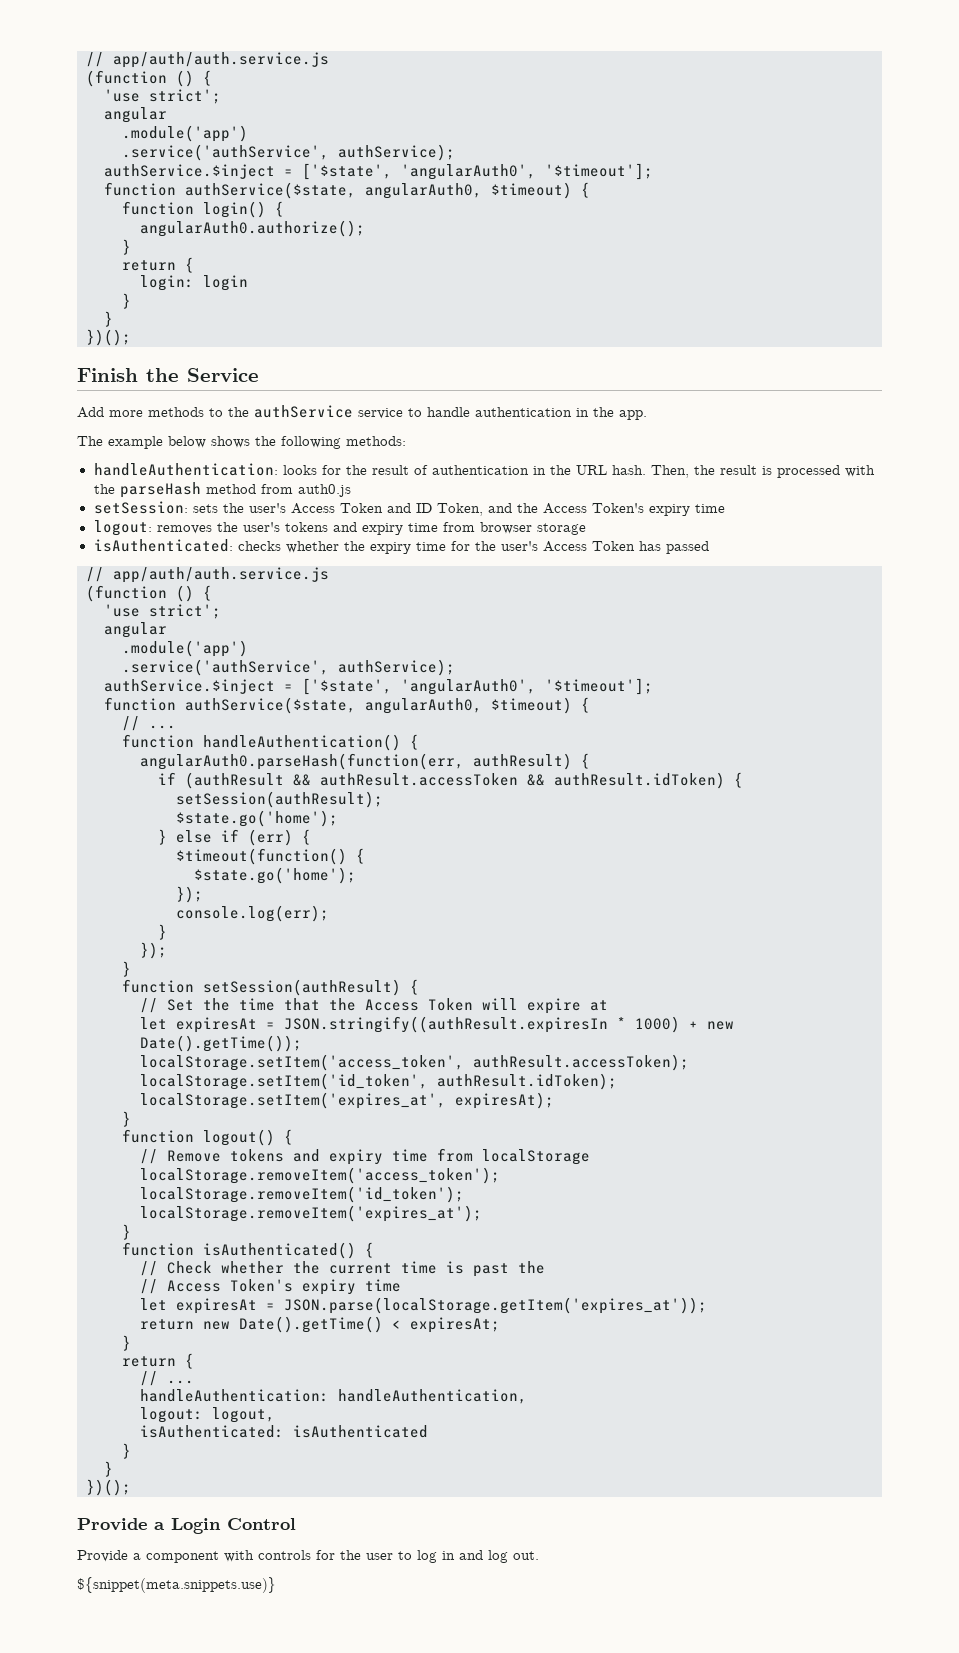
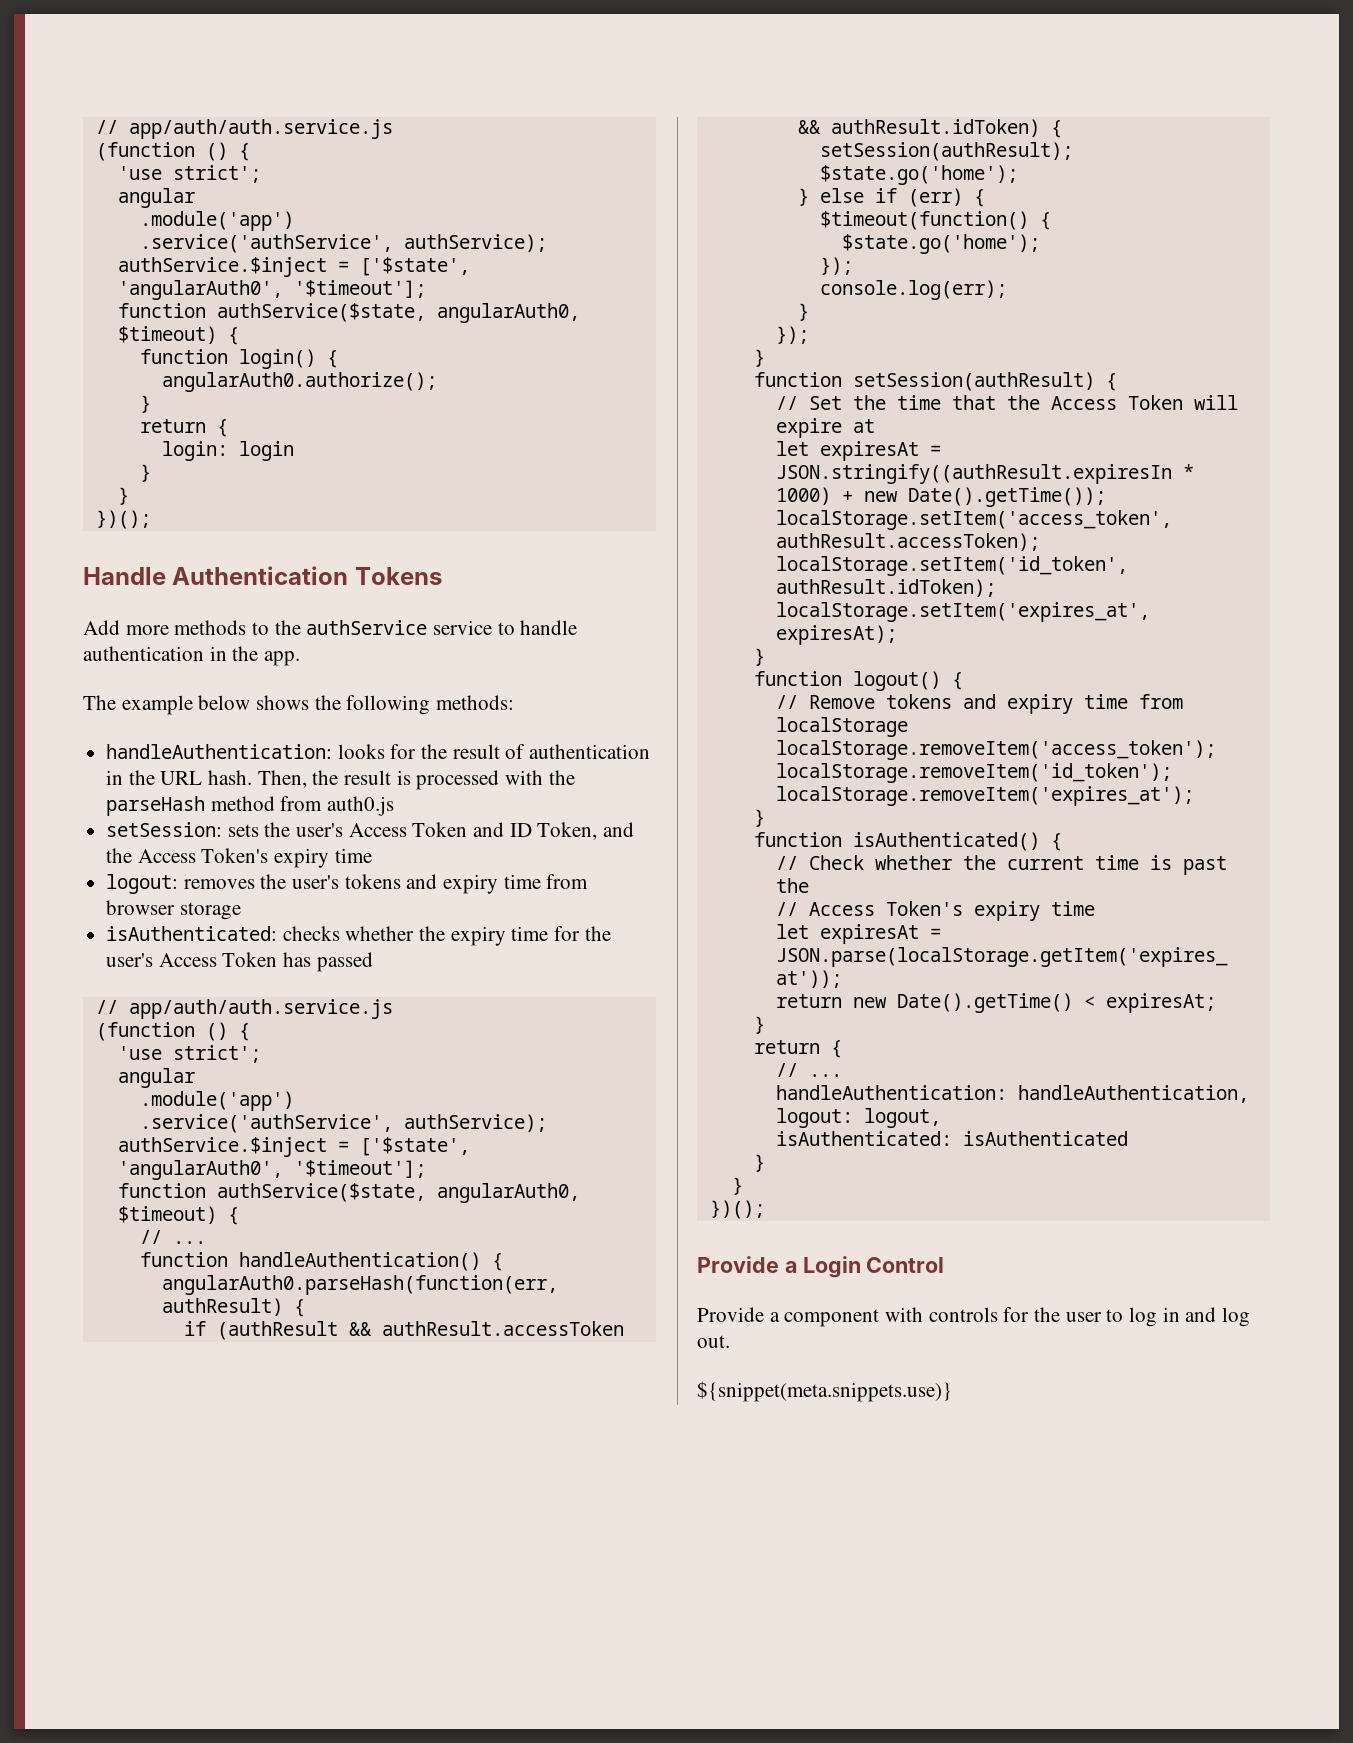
- Finish the Service
+ Handle Authentication Tokens

